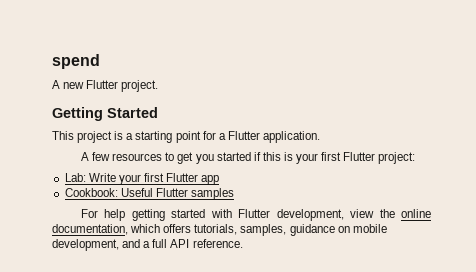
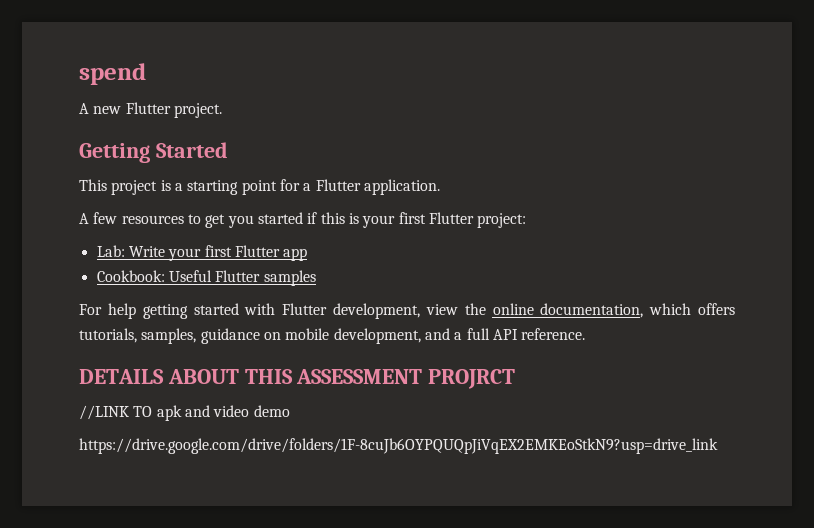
+ DETAILS ABOUT THIS ASSESSMENT PROJRCT
+ //LINK TO apk and video demo
+ https://drive.google.com/drive/folders/1F-8cuJb6OYPQUQpJiVqEX2EMKEoStkN9?usp=drive_link

